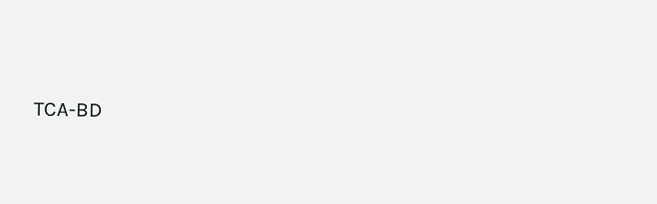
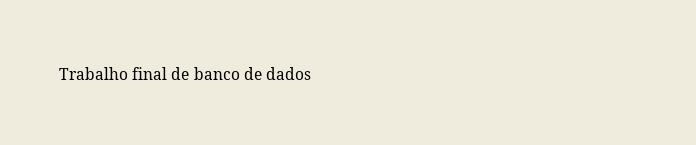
- TCA-BD
+ Trabalho final de banco de dados

